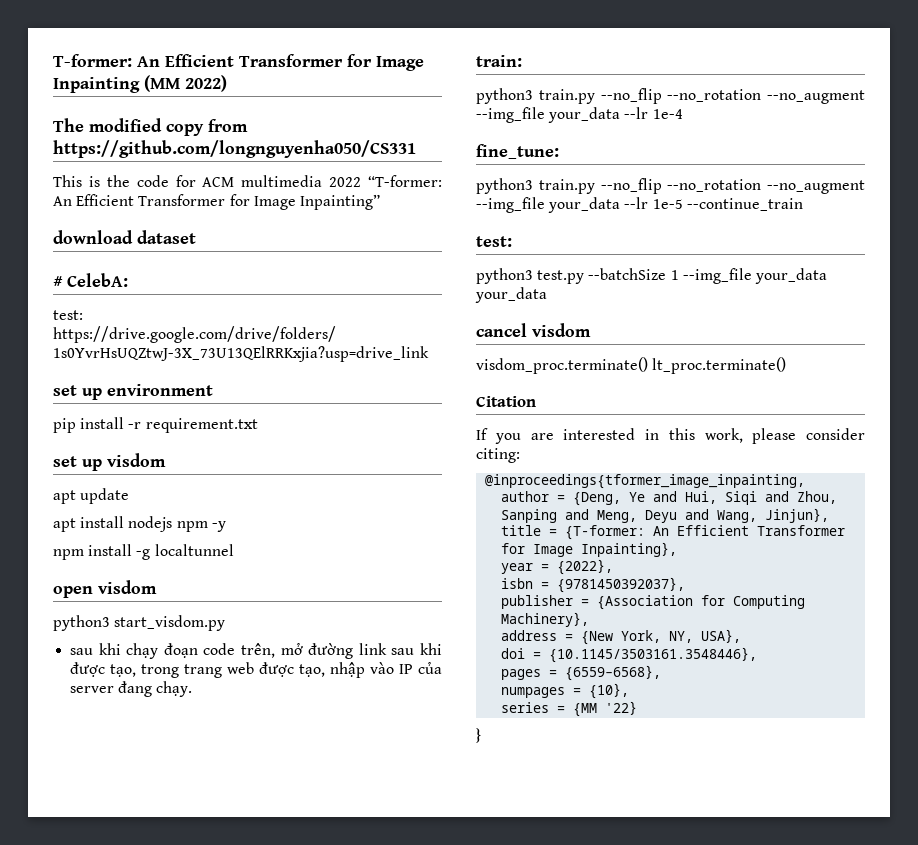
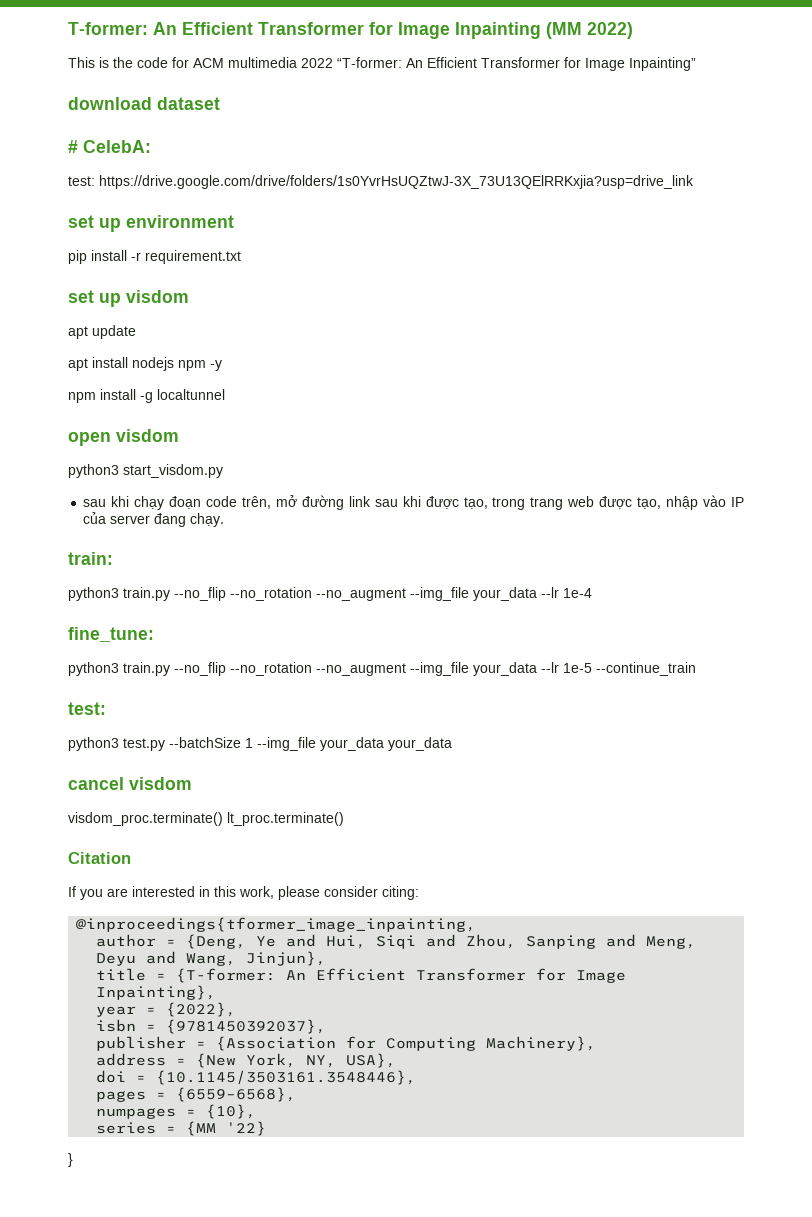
- The modified copy from https://github.com/longnguyenha050/CS331

